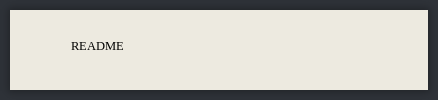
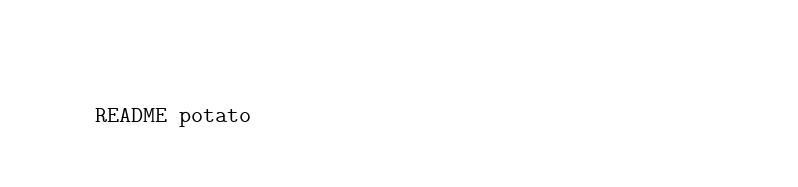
- README
+ README potato

